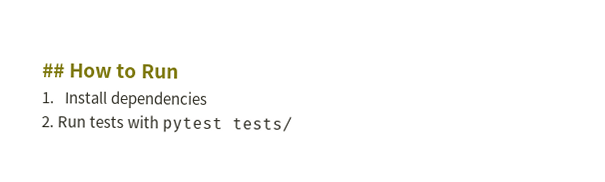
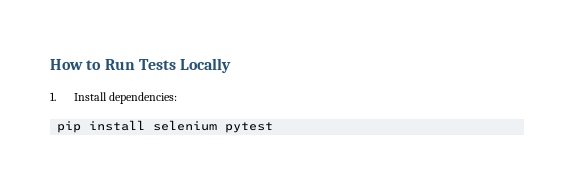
- ## How to Run
+ How to Run Tests Locally
- 1. Install dependencies
- 2. Run tests with pytest tests/
+ 1. Install dependencies:
+ pip install selenium pytest

